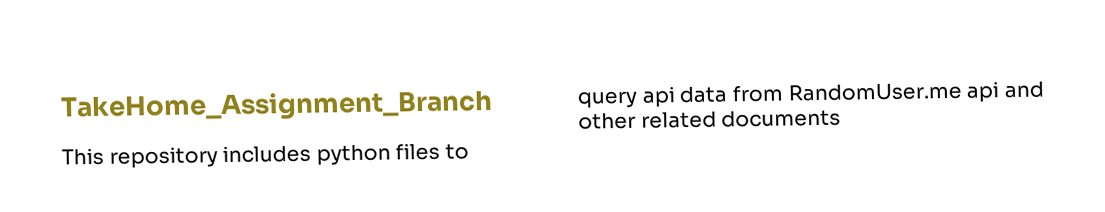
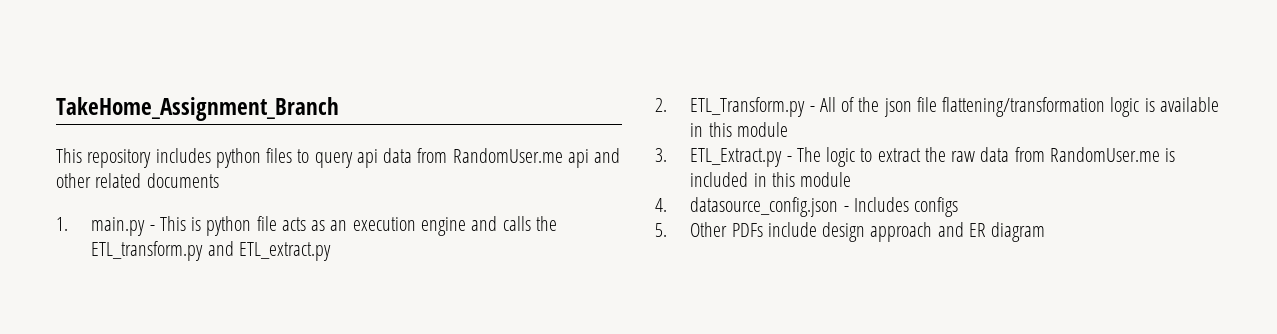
+ 1. main.py - This is python file acts as an execution engine and calls the ETL_transform.py and ETL_extract.py
+ 2. ETL_Transform.py - All of the json file flattening/transformation logic is available in this module
+ 3. ETL_Extract.py - The logic to extract the raw data from RandomUser.me is included in this module
+ 4. datasource_config.json - Includes configs
+ 5. Other PDFs include design approach and ER diagram

